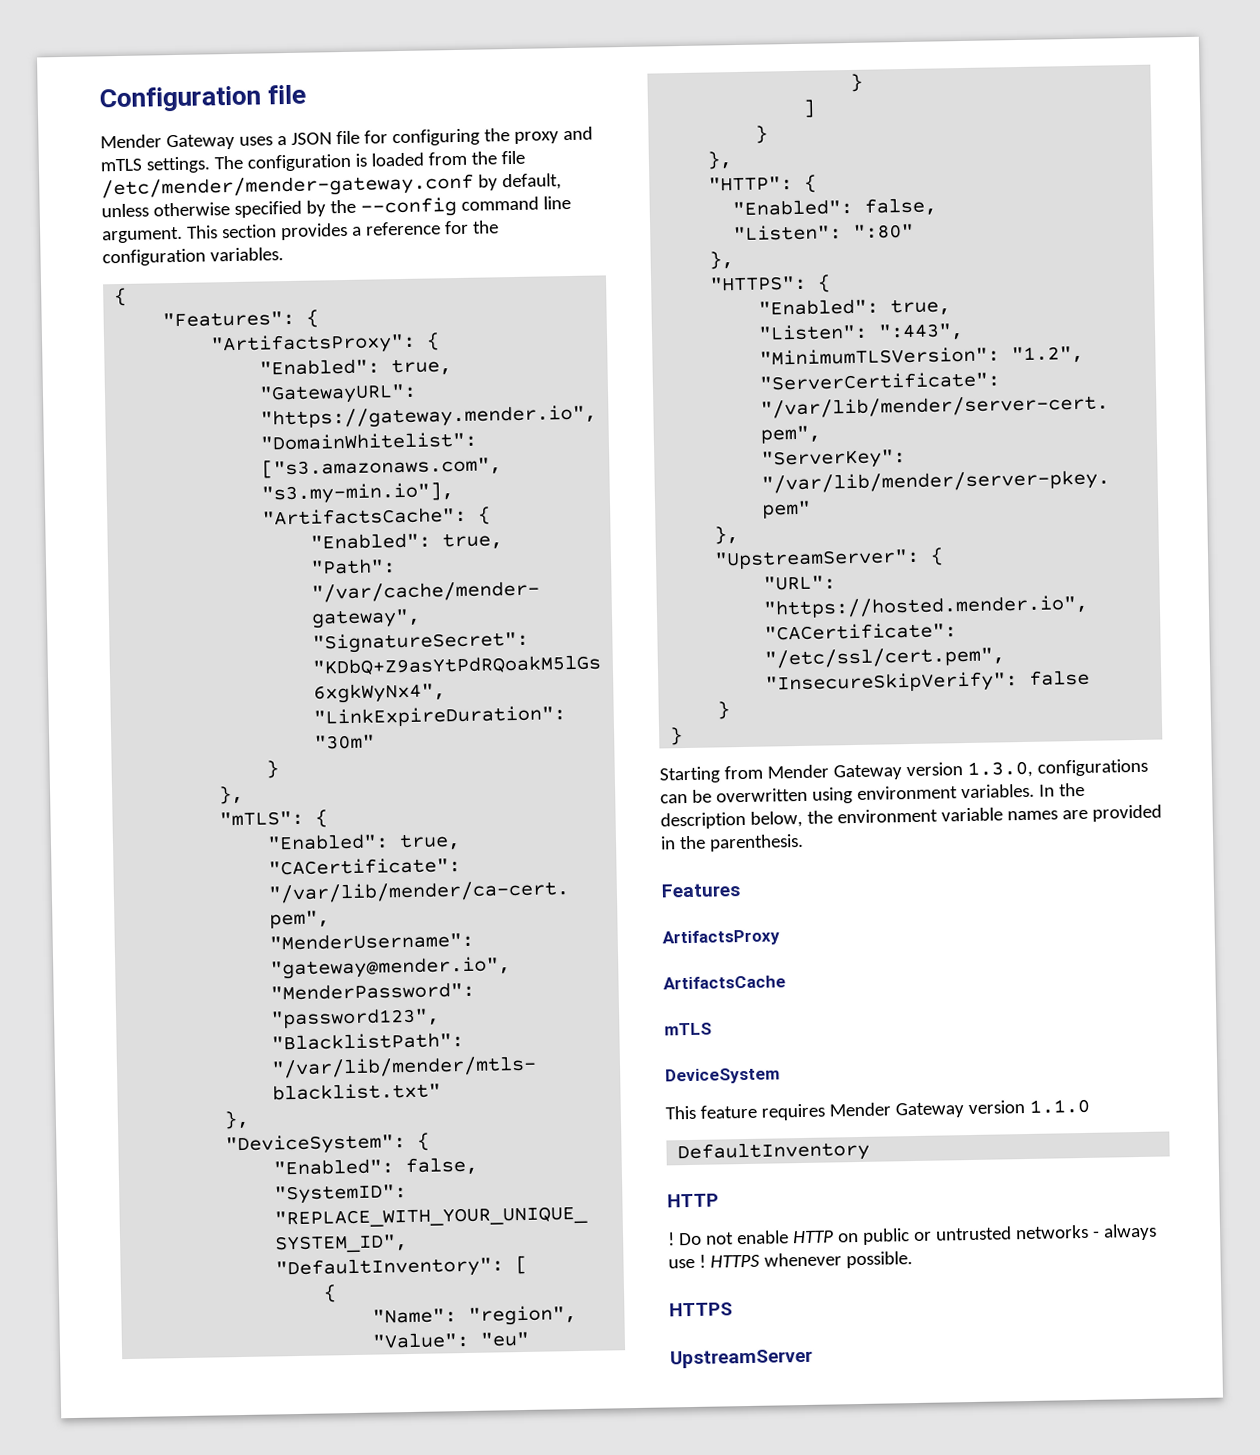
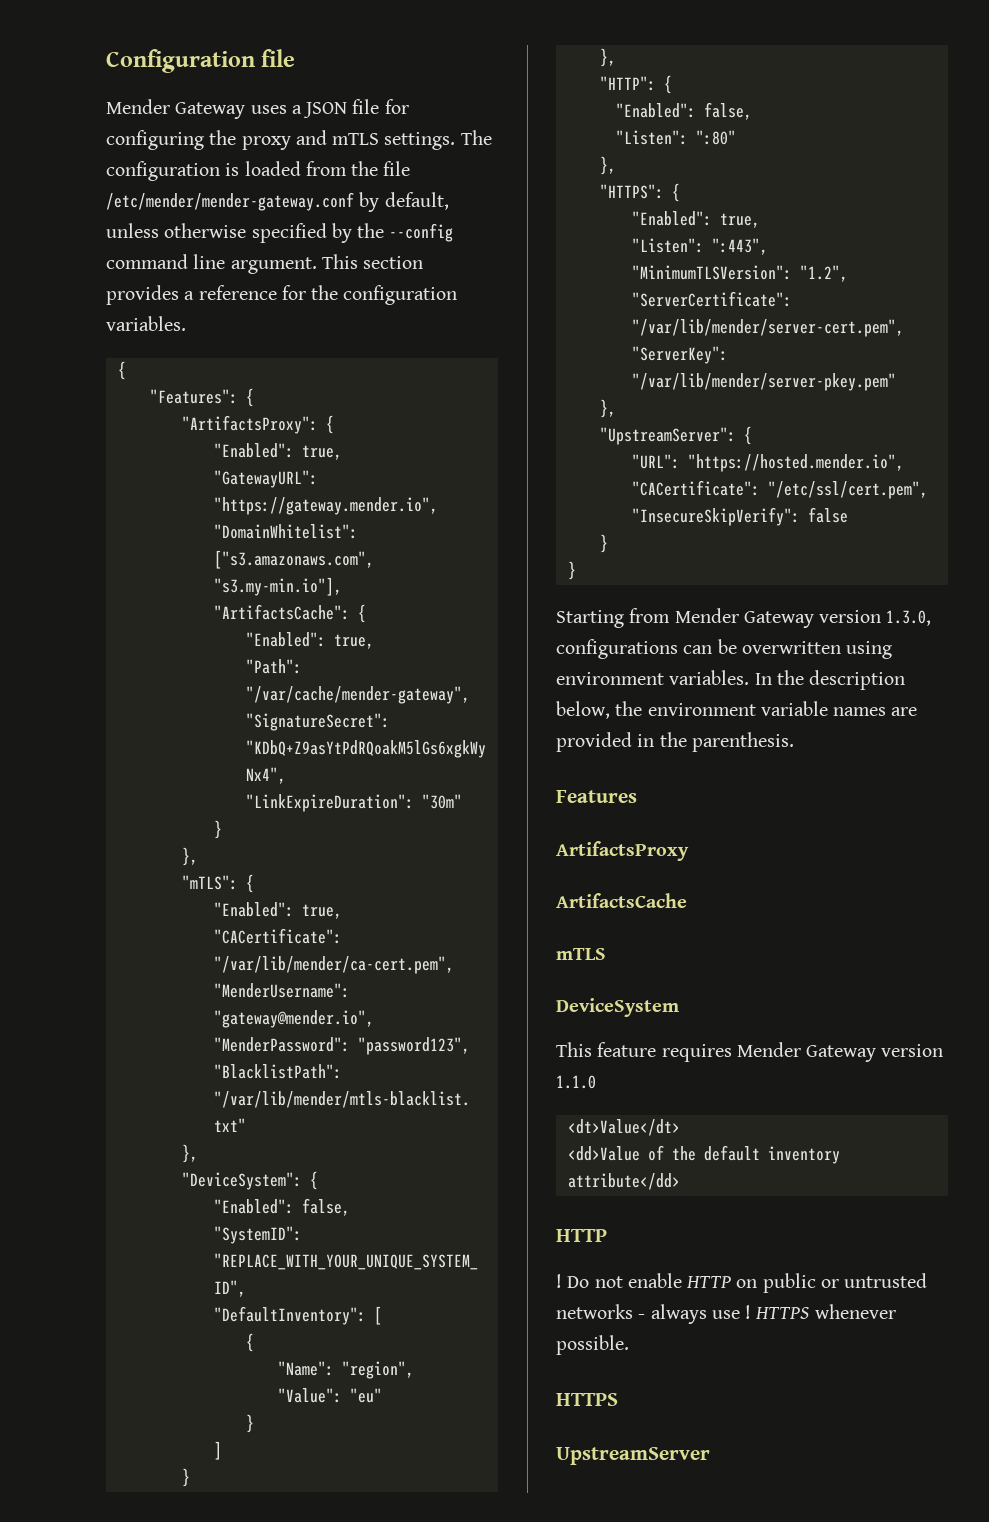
- DefaultInventory
+ <dt>Value</dt>
+ <dd>Value of the default inventory attribute</dd>

